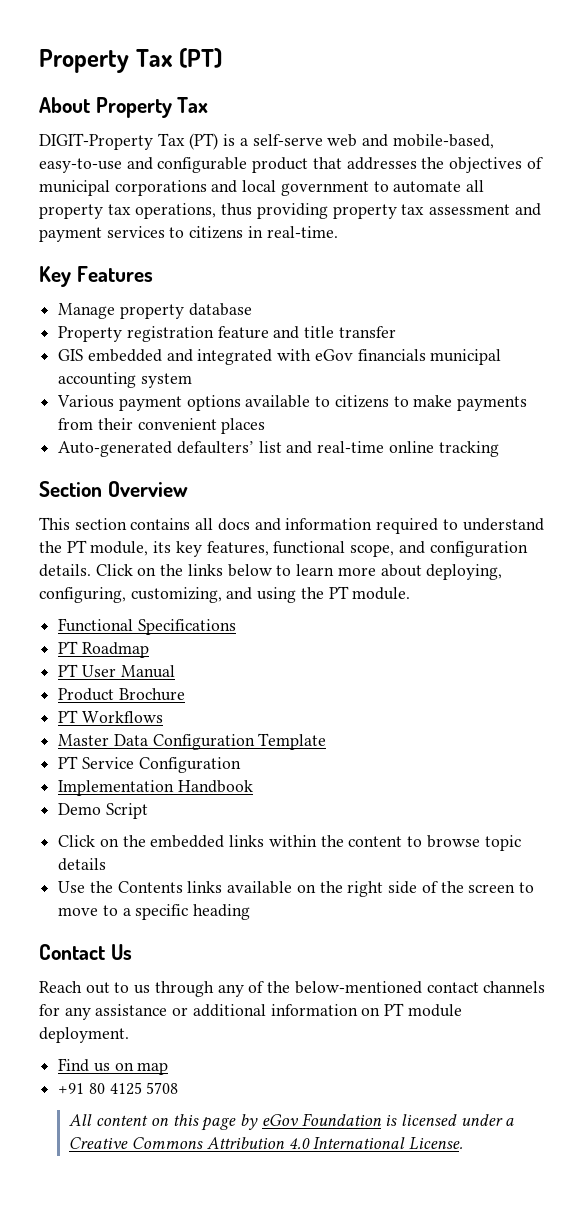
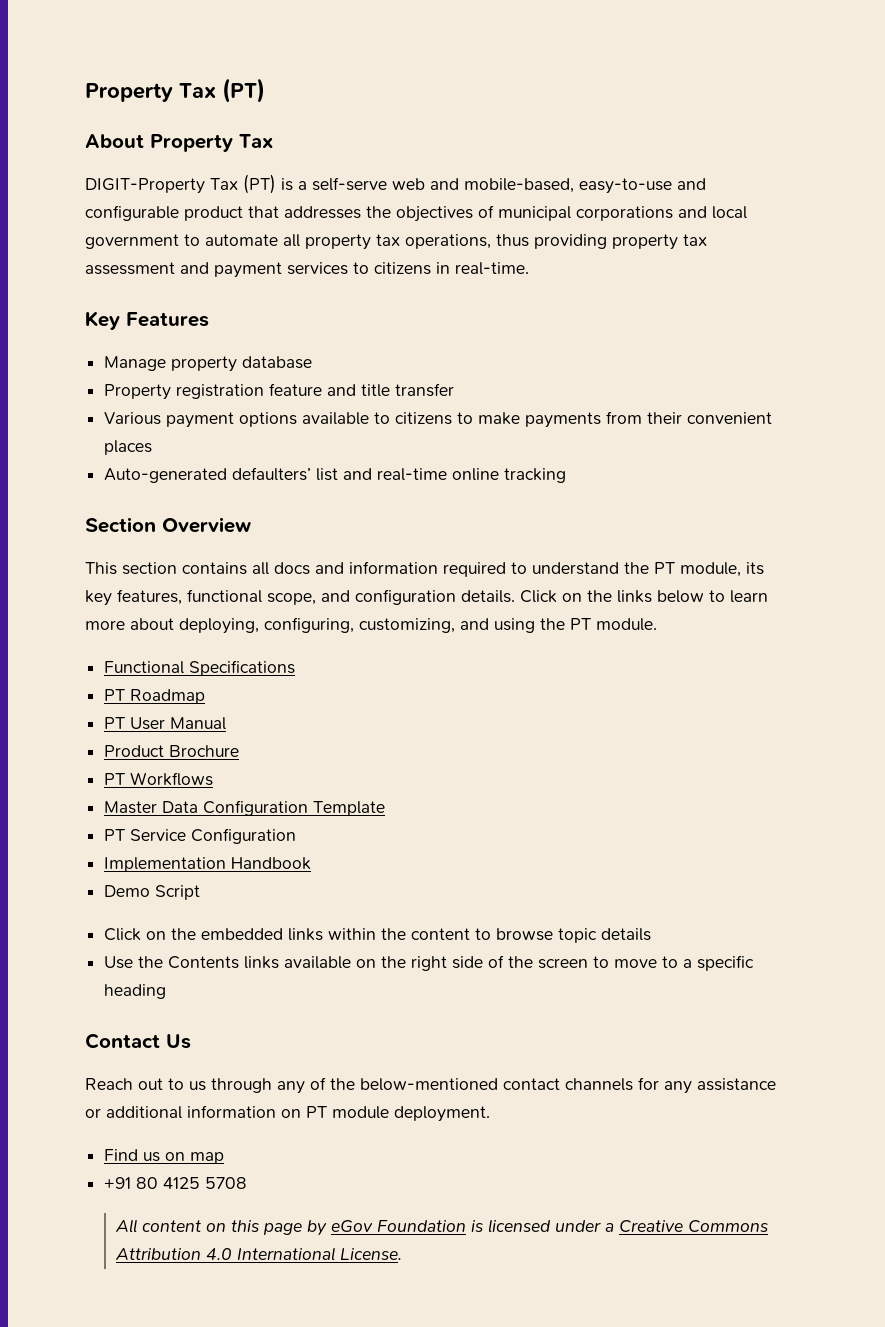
- GIS embedded and integrated with eGov financials municipal accounting system

